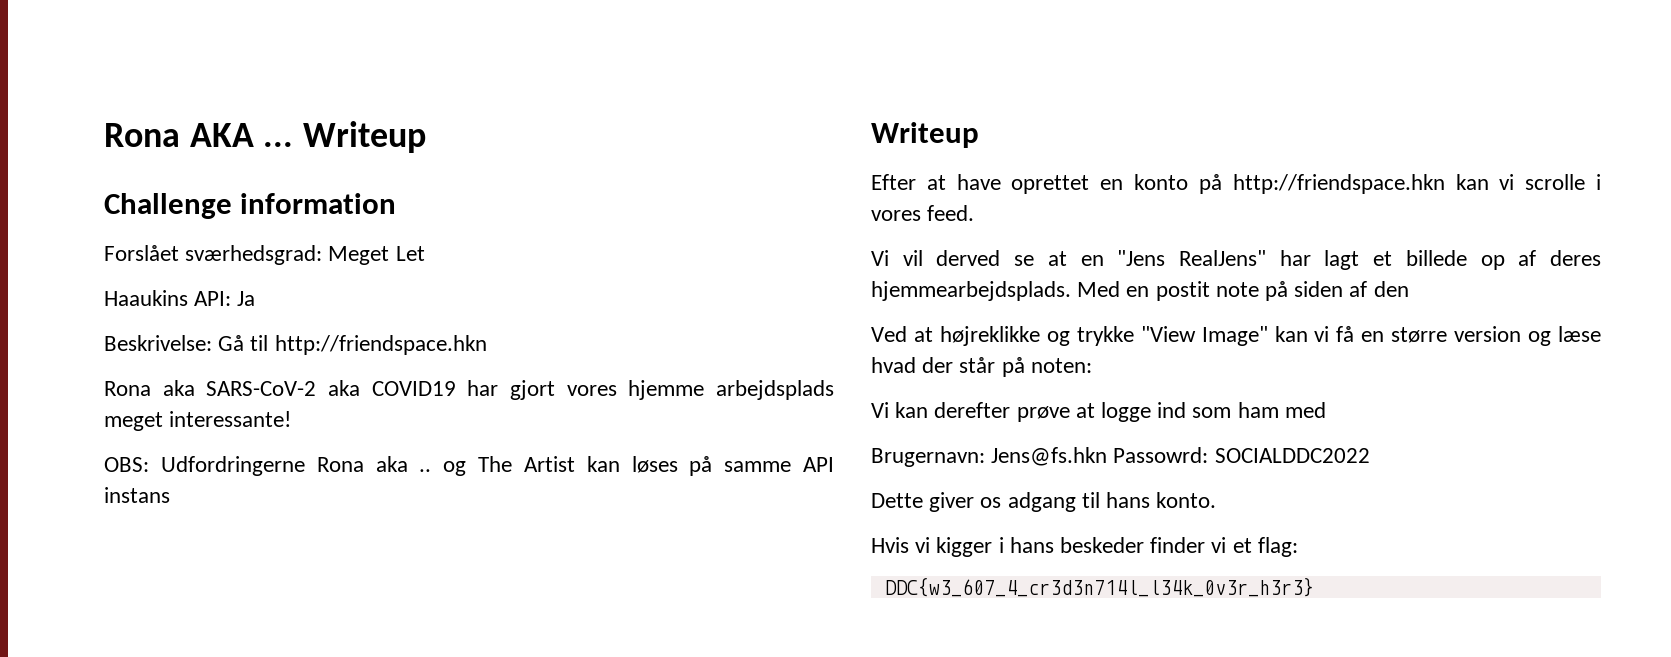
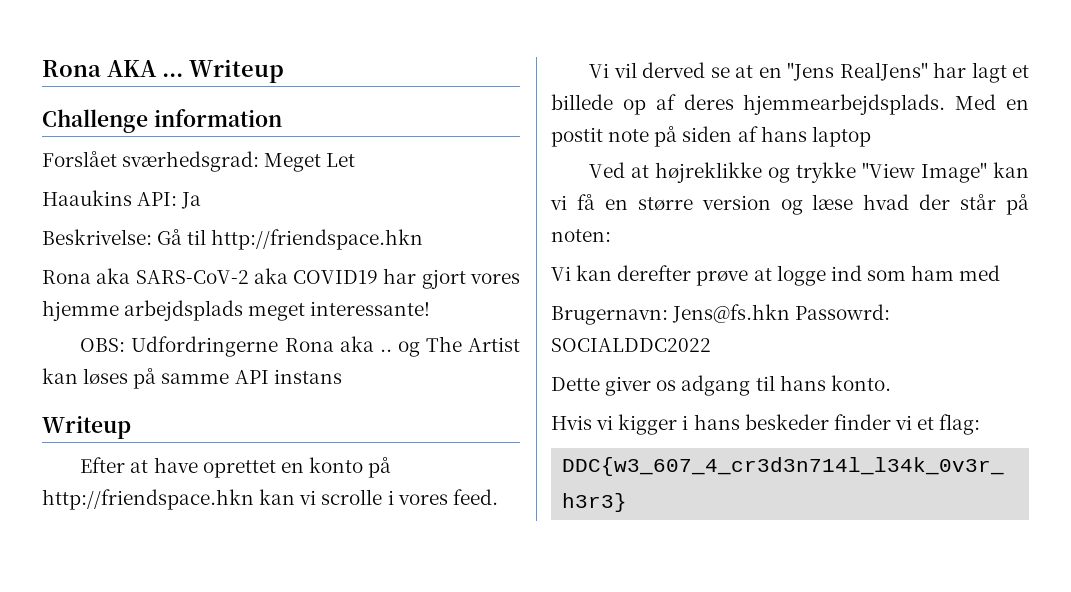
- Med en postit note på siden af den
+ Med en postit note på siden af hans laptop

